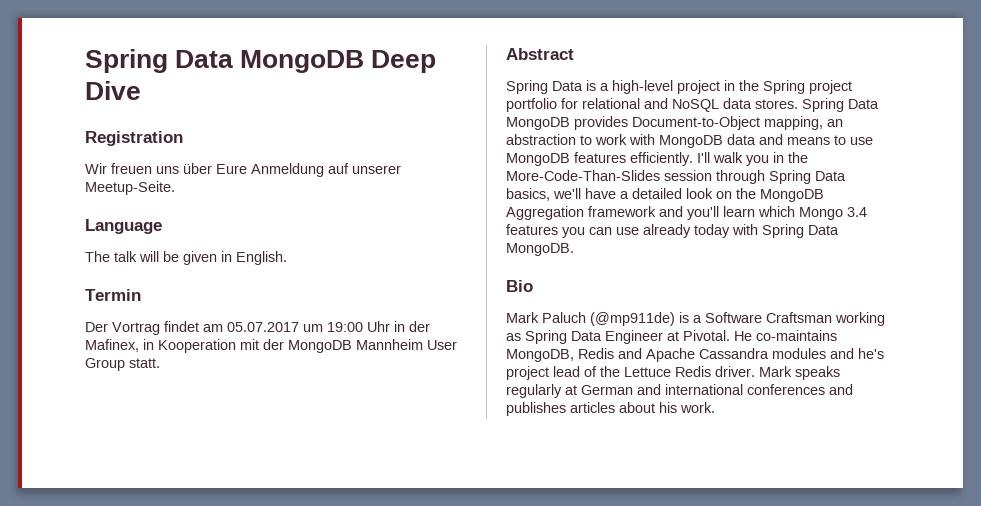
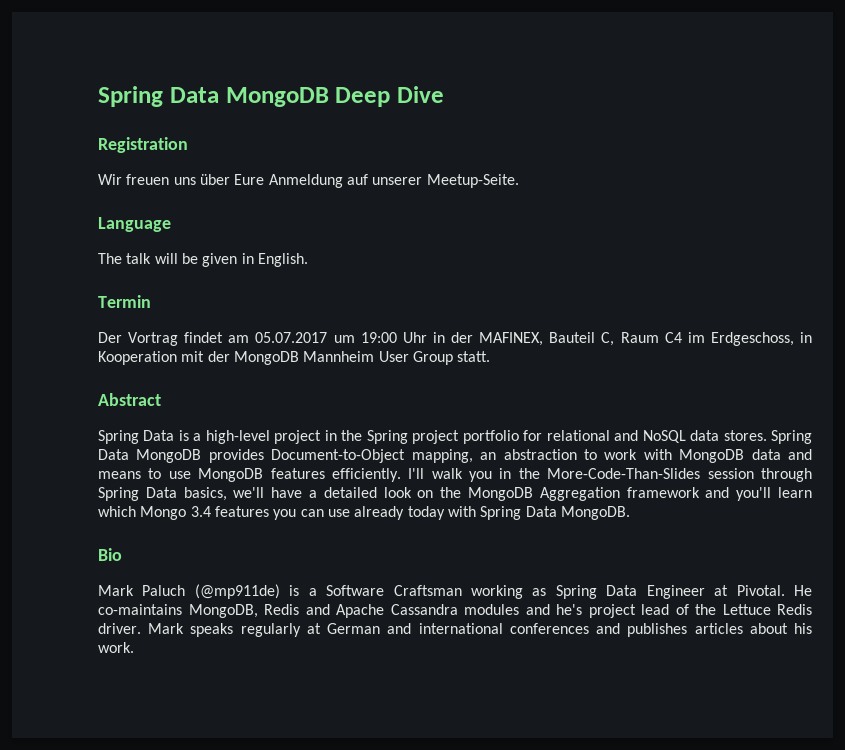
- Der Vortrag findet am 05.07.2017 um 19:00 Uhr in der Mafinex, in Kooperation mit der MongoDB Mannheim User Group statt.
+ Der Vortrag findet am 05.07.2017 um 19:00 Uhr in der MAFINEX, Bauteil C, Raum C4 im Erdgeschoss, in Kooperation mit der MongoDB Mannheim User Group statt.

